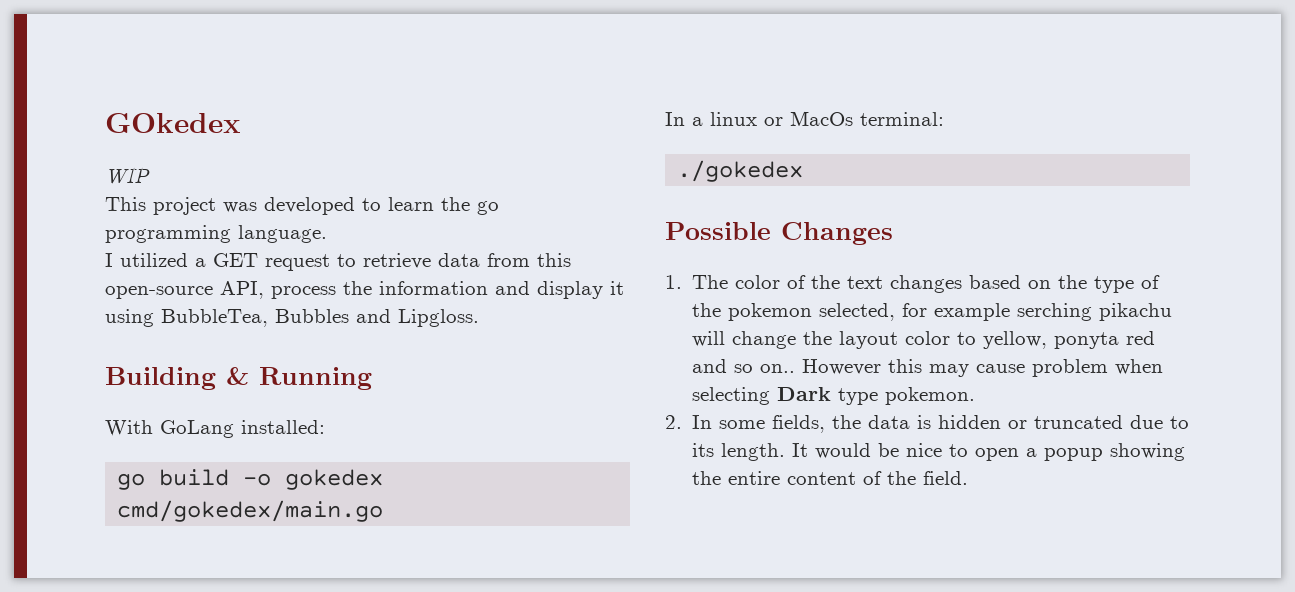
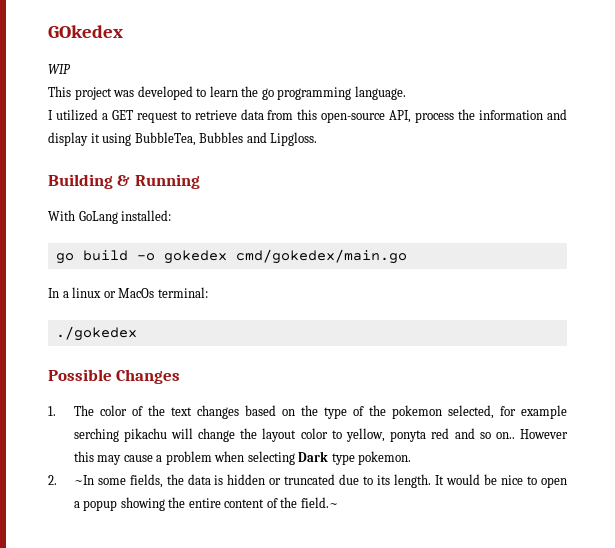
- However this may cause problem when selecting Dark type pokemon.
+ However this may cause a problem when selecting Dark type pokemon.
- 2. In some fields, the data is hidden or truncated due to its length.
+ 2. ~In some fields, the data is hidden or truncated due to its length.
- It would be nice to open a popup showing the entire content of the field.
+ It would be nice to open a popup showing the entire content of the field.~

